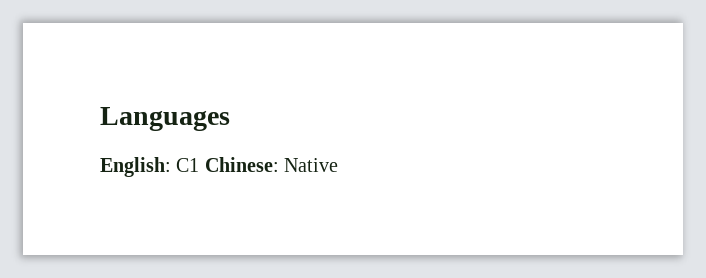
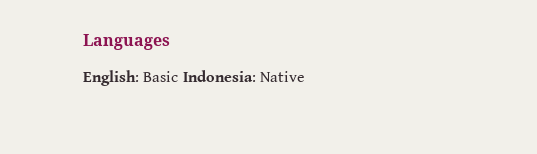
- English: C1 Chinese: Native
+ English: Basic Indonesia: Native

